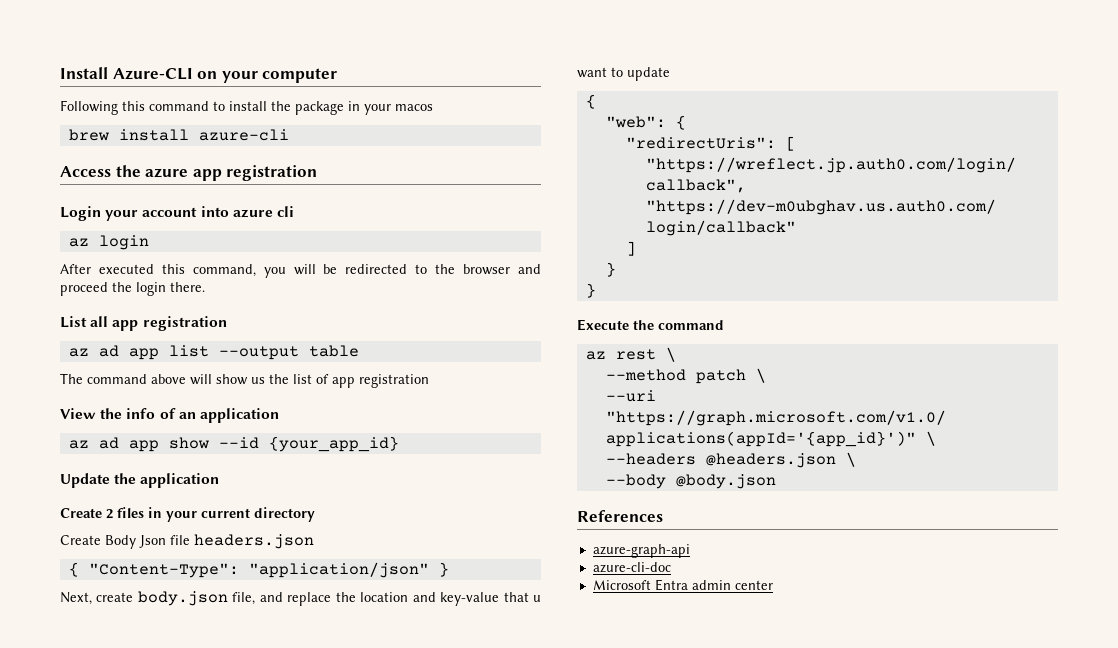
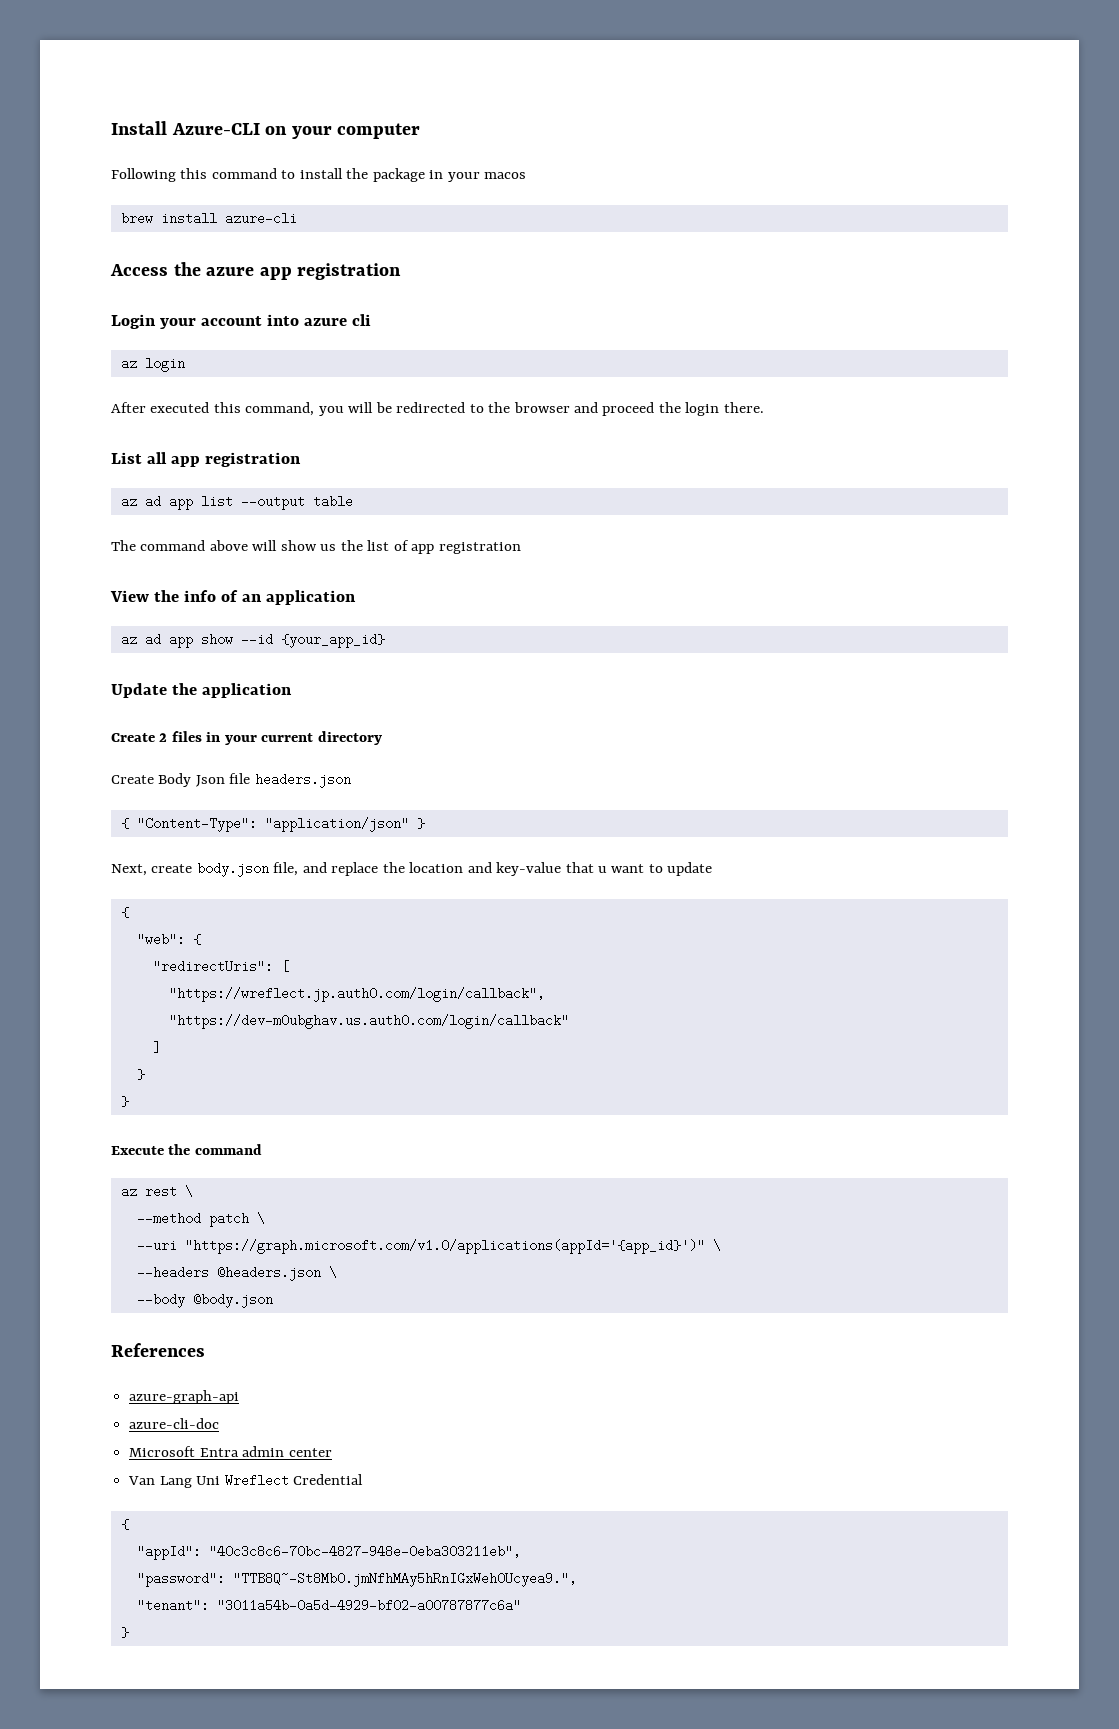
+ Van Lang Uni Wreflect Credential
+ {
+ "appId": "40c3c8c6-70bc-4827-948e-0eba303211eb",
+ "password": "TTB8Q~-St8Mb0.jmNfhMAy5hRnIGxWeh0Ucyea9.",
+ "tenant": "3011a54b-0a5d-4929-bf02-a00787877c6a"
+ }

